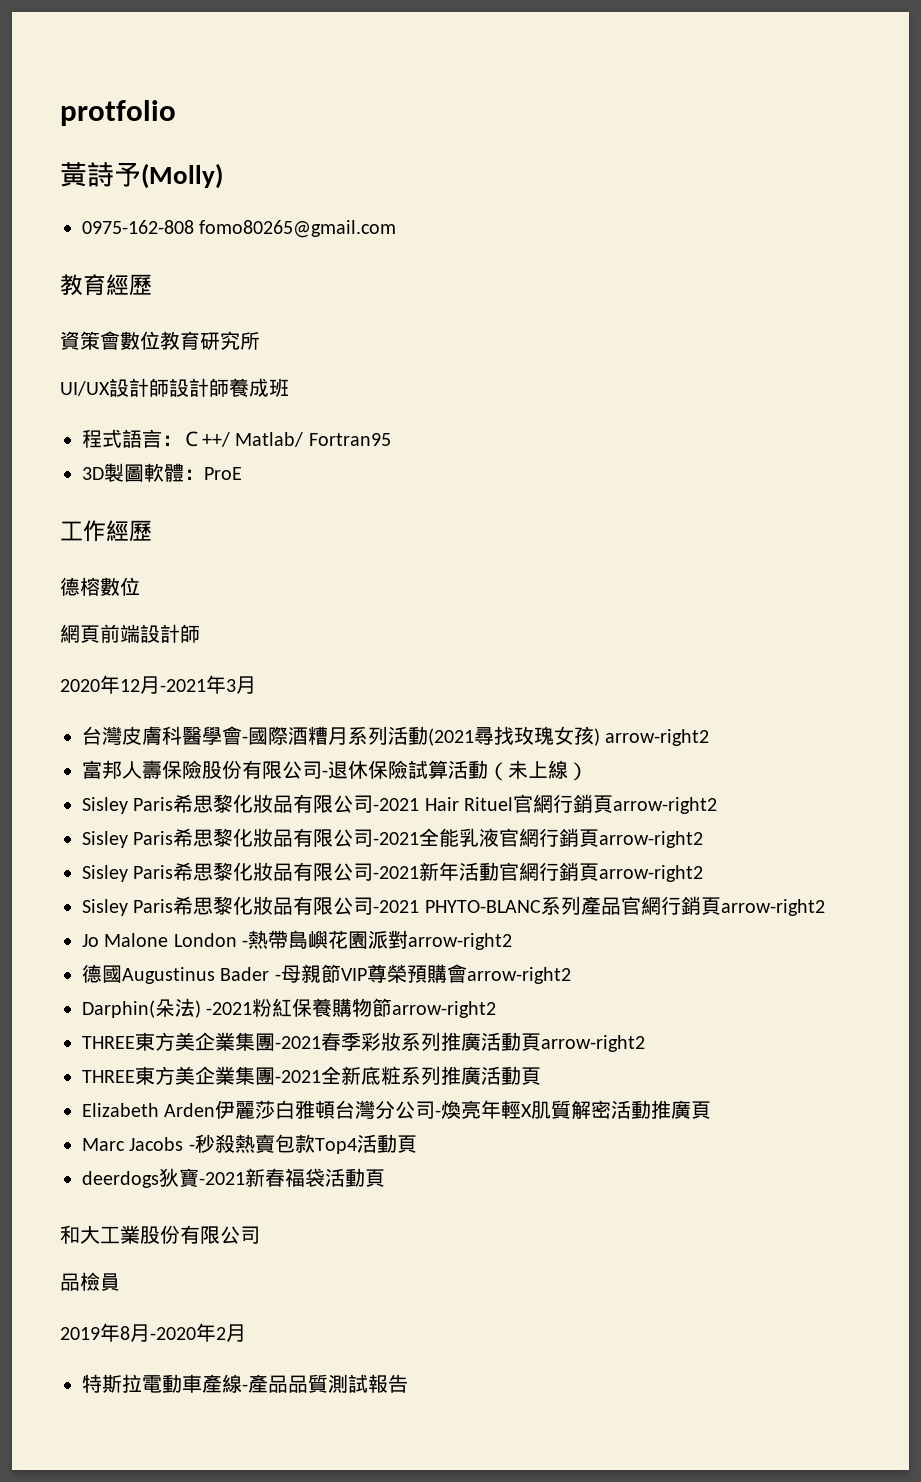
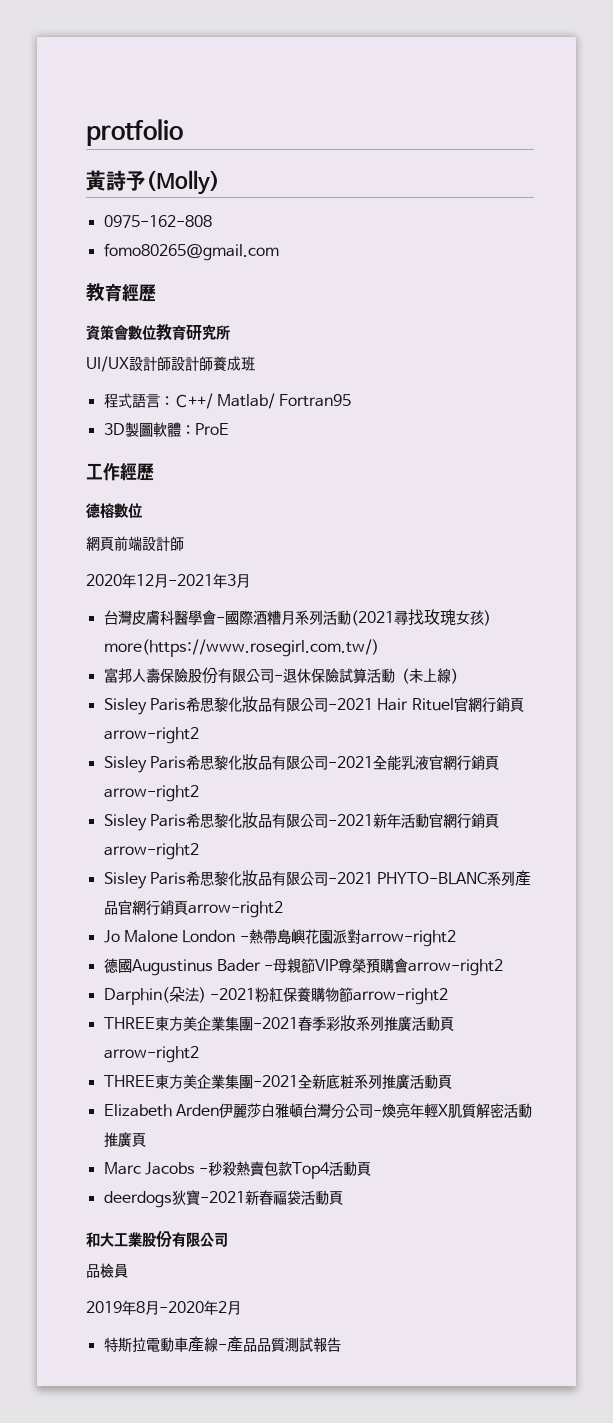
- 0975-162-808 fomo80265@gmail.com
+ 0975-162-808
+ fomo80265@gmail.com
- 台灣皮膚科醫學會-國際酒糟月系列活動(2021尋找玫瑰女孩) arrow-right2
+ 台灣皮膚科醫學會-國際酒糟月系列活動(2021尋找玫瑰女孩) more(https://www.rosegirl.com.tw/)

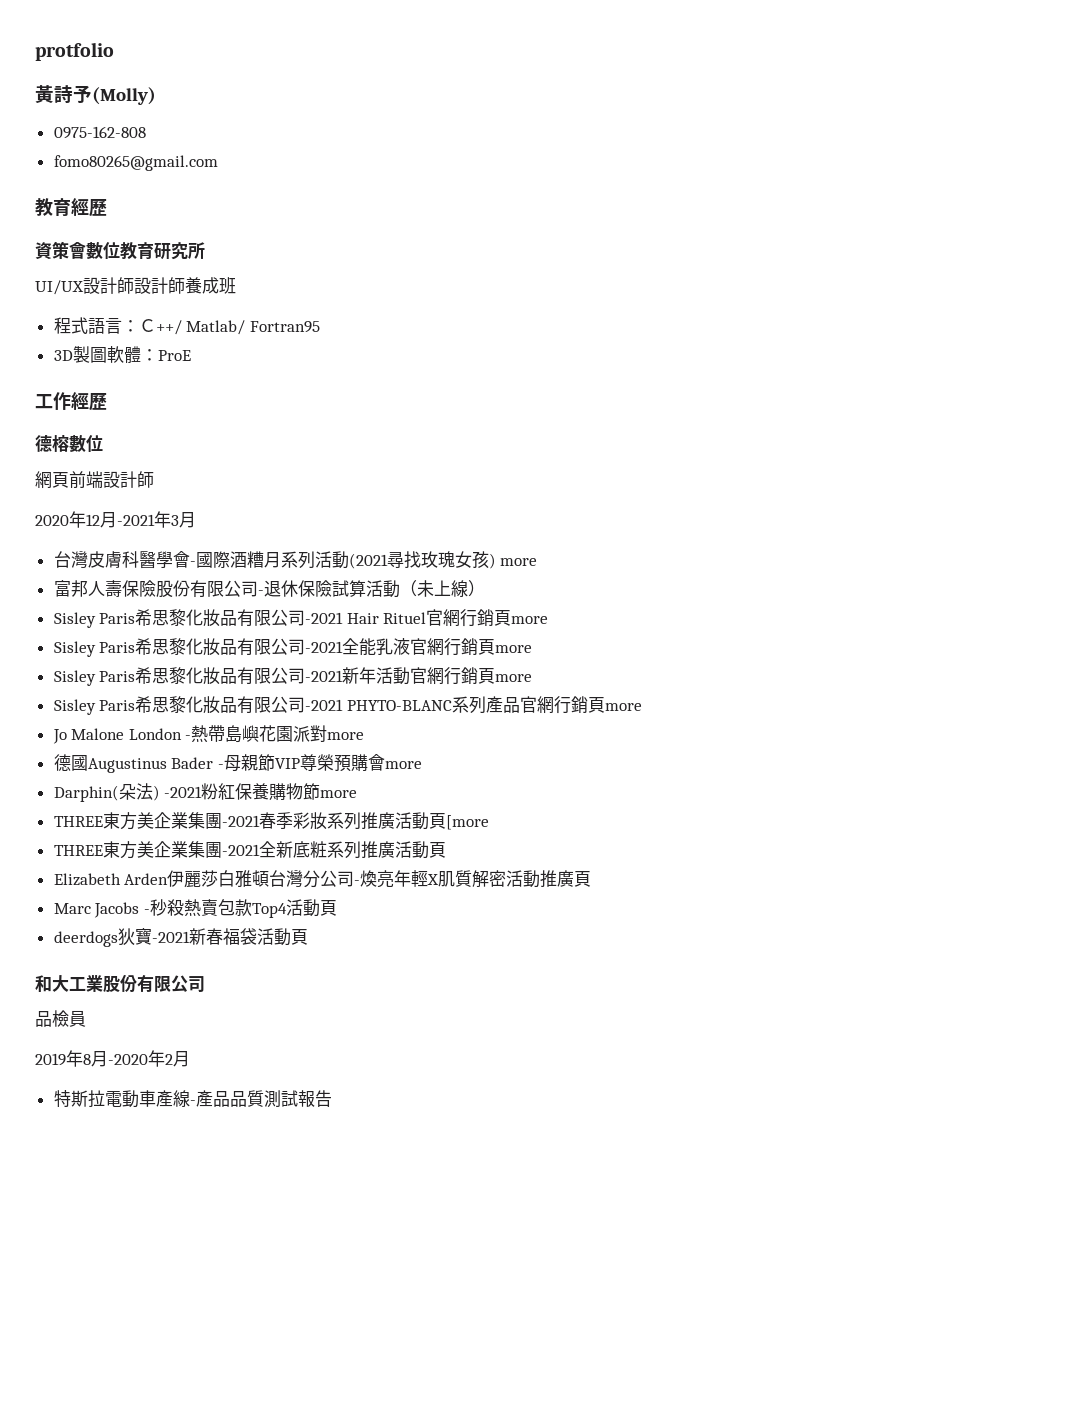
- 台灣皮膚科醫學會-國際酒糟月系列活動(2021尋找玫瑰女孩) more(https://www.rosegirl.com.tw/)
+ 台灣皮膚科醫學會-國際酒糟月系列活動(2021尋找玫瑰女孩) more
- Sisley Paris希思黎化妝品有限公司-2021 Hair Rituel官網行銷頁arrow-right2
+ Sisley Paris希思黎化妝品有限公司-2021 Hair Rituel官網行銷頁more
- Sisley Paris希思黎化妝品有限公司-2021全能乳液官網行銷頁arrow-right2
+ Sisley Paris希思黎化妝品有限公司-2021全能乳液官網行銷頁more
- Sisley Paris希思黎化妝品有限公司-2021新年活動官網行銷頁arrow-right2
+ Sisley Paris希思黎化妝品有限公司-2021新年活動官網行銷頁more
- Sisley Paris希思黎化妝品有限公司-2021 PHYTO-BLANC系列產品官網行銷頁arrow-right2
+ Sisley Paris希思黎化妝品有限公司-2021 PHYTO-BLANC系列產品官網行銷頁more
- Jo Malone London -熱帶島嶼花園派對arrow-right2
+ Jo Malone London -熱帶島嶼花園派對more
- 德國Augustinus Bader -母親節VIP尊榮預購會arrow-right2
+ 德國Augustinus Bader -母親節VIP尊榮預購會more
- Darphin(朵法) -2021粉紅保養購物節arrow-right2
+ Darphin(朵法) -2021粉紅保養購物節more
- THREE東方美企業集團-2021春季彩妝系列推廣活動頁arrow-right2
+ THREE東方美企業集團-2021春季彩妝系列推廣活動頁[more

